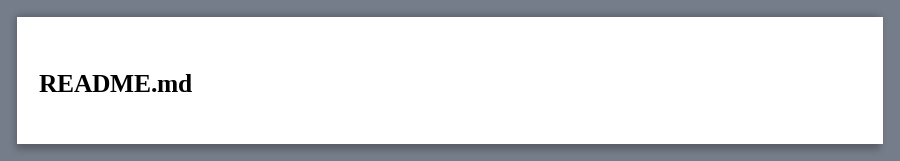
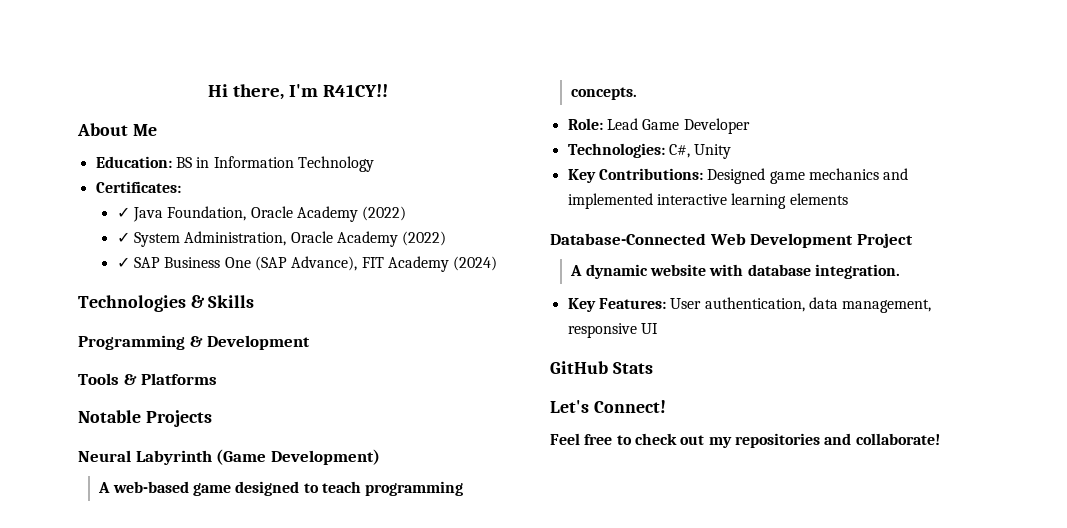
- README.md
+ Hi there, I'm R41CY!!
+ About Me
+ Education: BS in Information Technology
+ Certificates:
+ ✓ Java Foundation, Oracle Academy (2022)
+ ✓ System Administration, Oracle Academy (2022)
+ ✓ SAP Business One (SAP Advance), FIT Academy (2024)
+ Technologies & Skills
+ Programming & Development
+ Tools & Platforms
+ Notable Projects
+ Neural Labyrinth (Game Development)
+ A web-based game designed to teach programming concepts.
+ Role: Lead Game Developer
+ Technologies: C#, Unity
+ Key Contributions: Designed game mechanics and implemented interactive learning elements
+ Database-Connected Web Development Project
+ A dynamic website with database integration.
+ Key Features: User authentication, data management, responsive UI
+ GitHub Stats
+ Let's Connect!
+ Feel free to check out my repositories and collaborate!

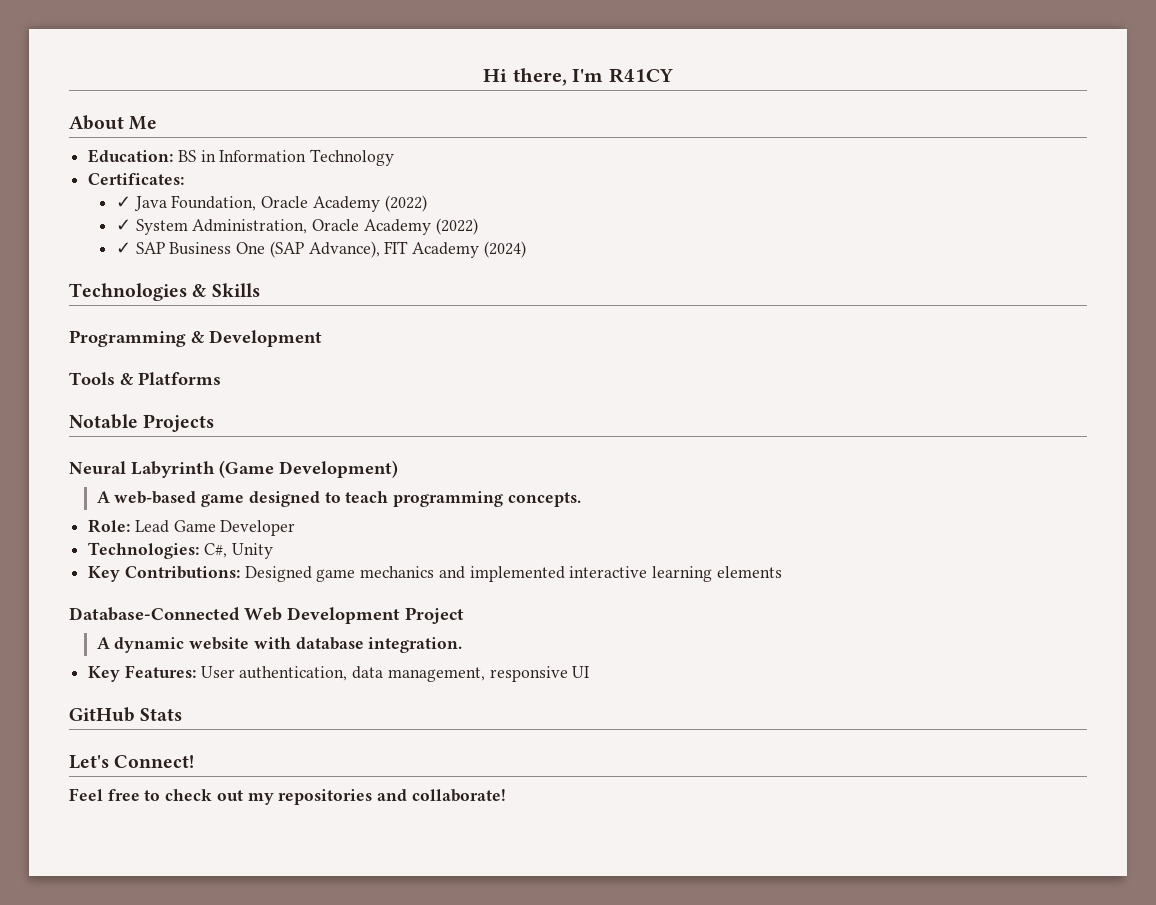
- Hi there, I'm R41CY!!
+ Hi there, I'm R41CY

